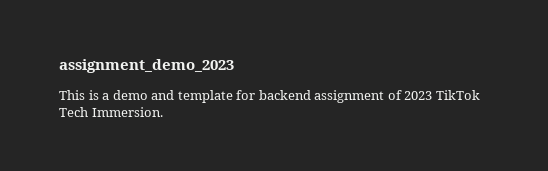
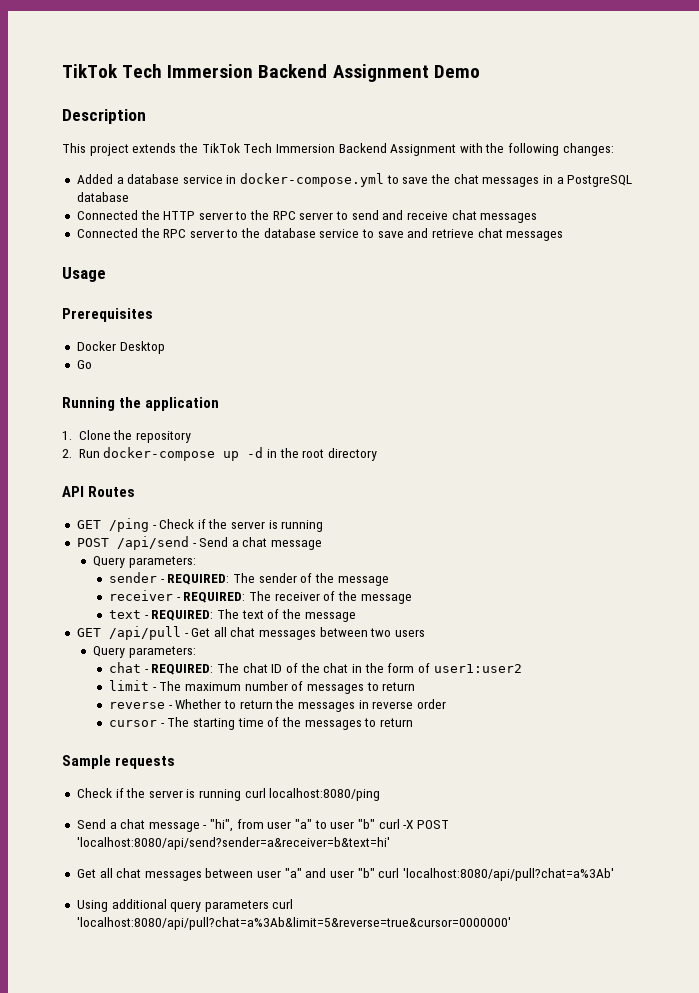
- assignment_demo_2023
- This is a demo and template for backend assignment of 2023 TikTok Tech Immersion.
+ TikTok Tech Immersion Backend Assignment Demo
+ Description
+ This project extends the TikTok Tech Immersion Backend Assignment with the following changes:
+ Added a database service in docker-compose.yml to save the chat messages in a PostgreSQL database
+ Connected the HTTP server to the RPC server to send and receive chat messages
+ Connected the RPC server to the database service to save and retrieve chat messages
+ Usage
+ Prerequisites
+ Docker Desktop
+ Go
+ Running the application
+ 1. Clone the repository
+ 2. Run docker-compose up -d in the root directory
+ API Routes
+ GET /ping - Check if the server is running
+ POST /api/send - Send a chat message
+ Query parameters:
+ sender - REQUIRED: The sender of the message
+ receiver - REQUIRED: The receiver of the message
+ text - REQUIRED: The text of the message
+ GET /api/pull - Get all chat messages between two users
+ Query parameters:
+ chat - REQUIRED: The chat ID of the chat in the form of user1:user2
+ limit - The maximum number of messages to return
+ reverse - Whether to return the messages in reverse order
+ cursor - The starting time of the messages to return
+ Sample requests
+ Check if the server is running curl localhost:8080/ping
+ Send a chat message - "hi", from user "a" to user "b" curl -X POST 'localhost:8080/api/send?sender=a&receiver=b&text=hi'
+ Get all chat messages between user "a" and user "b" curl 'localhost:8080/api/pull?chat=a%3Ab'
+ Using additional query parameters curl 'localhost:8080/api/pull?chat=a%3Ab&limit=5&reverse=true&cursor=0000000'

